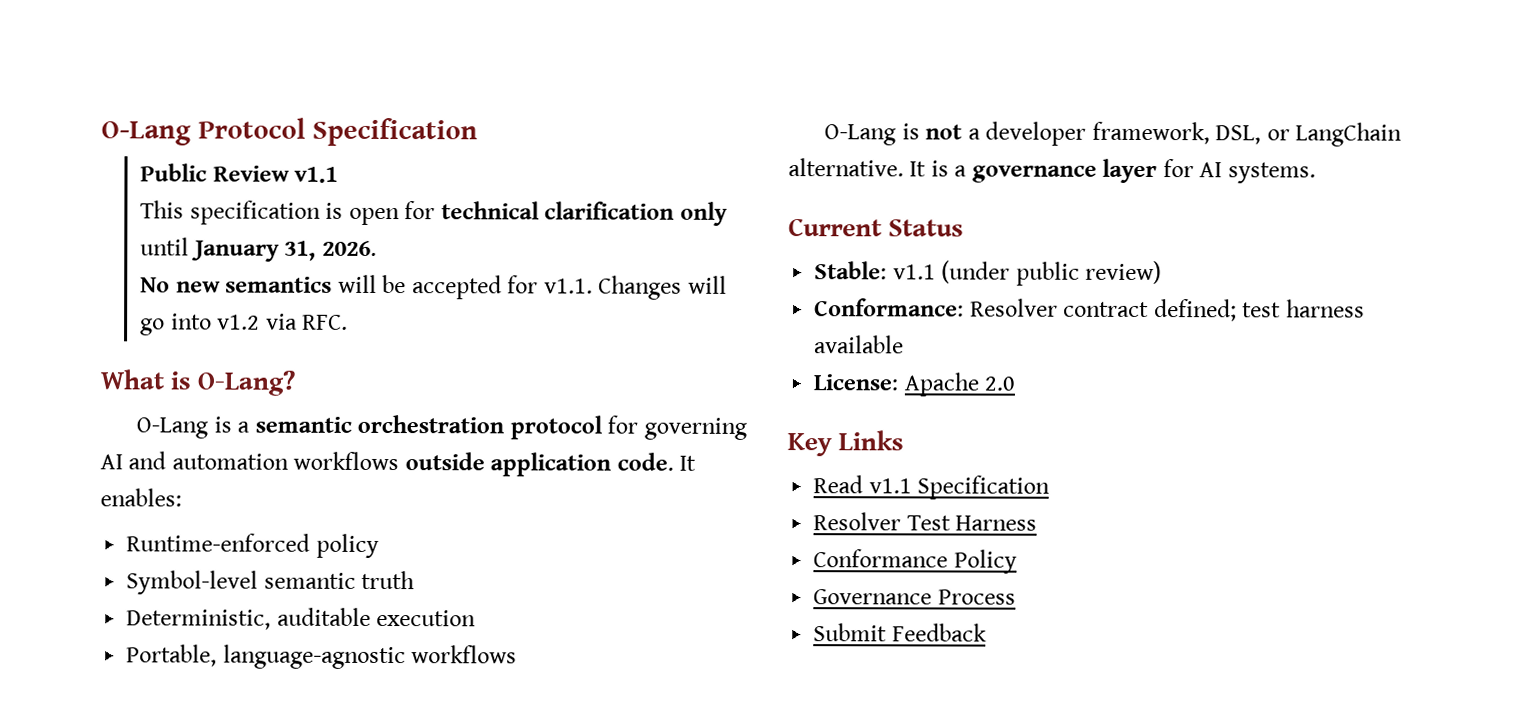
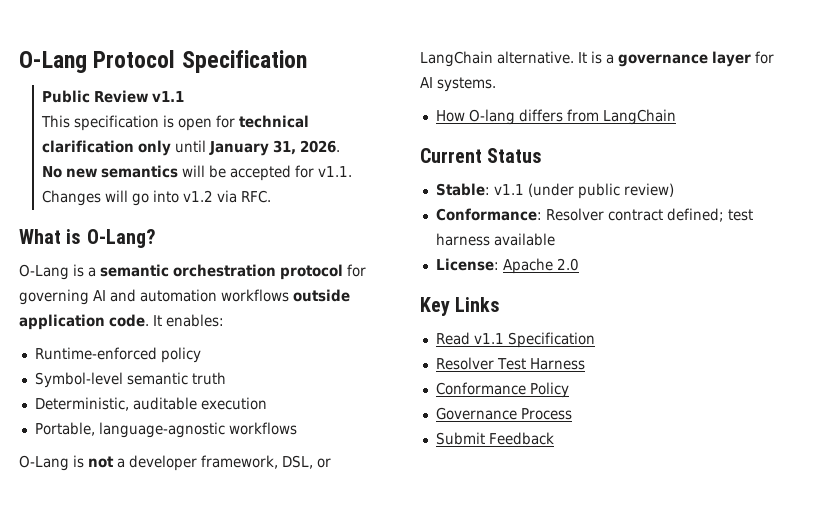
+ How O-lang differs from LangChain

